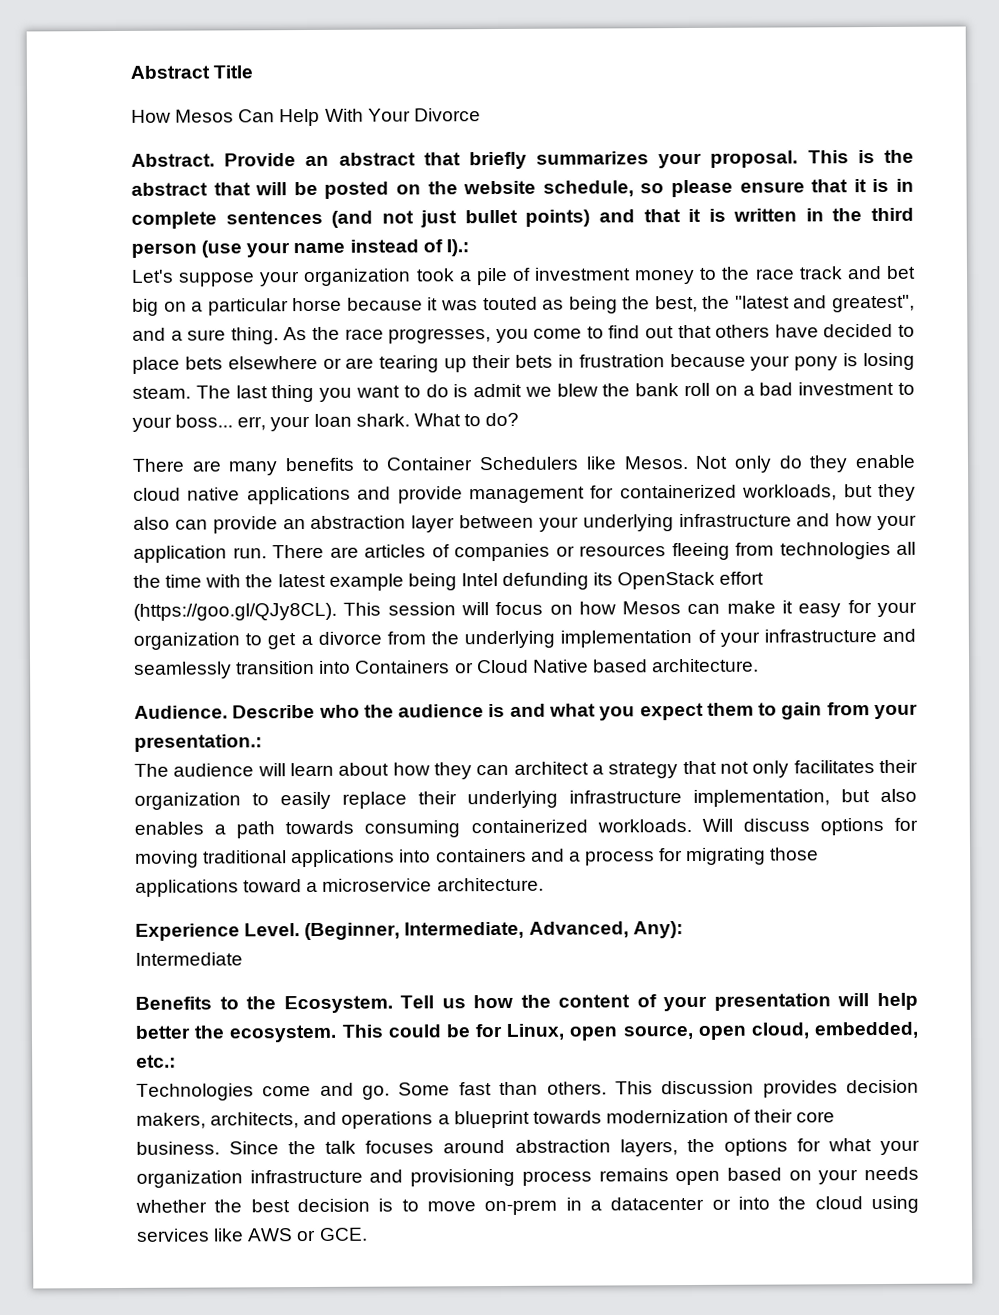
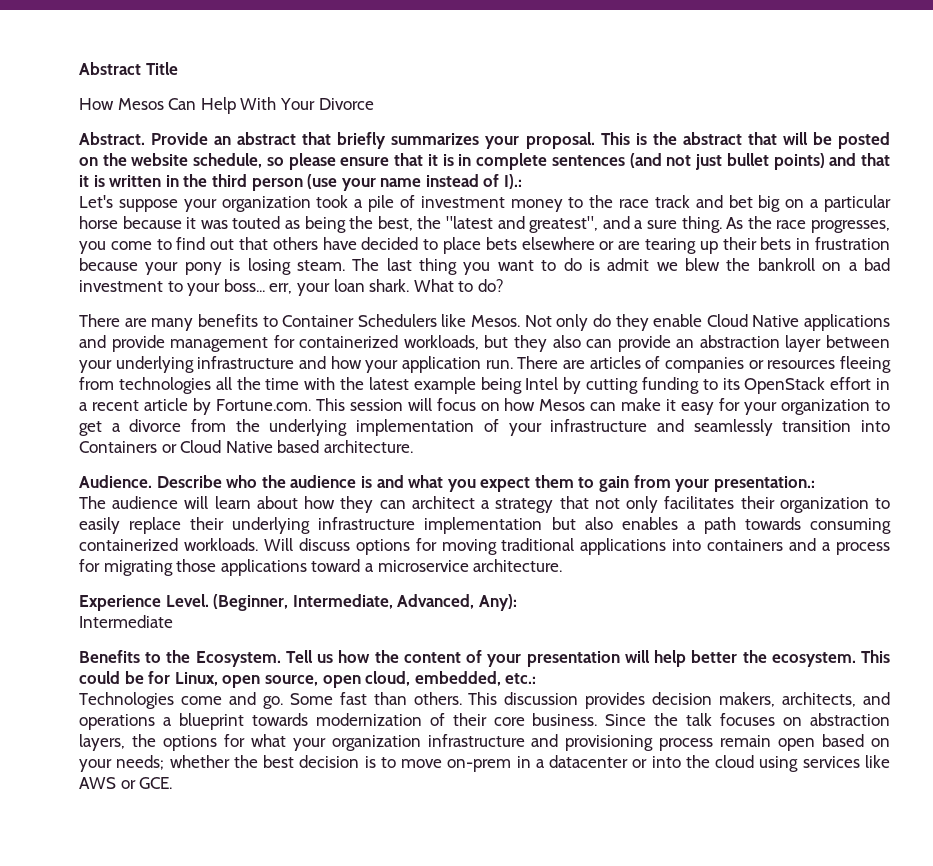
- The last thing you want to do is admit we blew the bank roll on a bad investment to your boss... err, your loan shark.
+ The last thing you want to do is admit we blew the bankroll on a bad investment to your boss... err, your loan shark.
- Not only do they enable cloud native applications and provide management for containerized workloads, but they also can provide an abstraction layer between your underlying infrastructure and how your application run.
+ Not only do they enable Cloud Native applications and provide management for containerized workloads, but they also can provide an abstraction layer between your underlying infrastructure and how your application run.
- There are articles of companies or resources fleeing from technologies all the time with the latest example being Intel defunding its OpenStack effort (https://goo.gl/QJy8CL). This session will focus on how Mesos can make it easy for your organization to get a divorce from the underlying implementation of your infrastructure and seamlessly transition into Containers or Cloud Native based architecture.
+ There are articles of companies or resources fleeing from technologies all the time with the latest example being Intel by cutting funding to its OpenStack effort in a recent article by Fortune.com. This session will focus on how Mesos can make it easy for your organization to get a divorce from the underlying implementation of your infrastructure and seamlessly transition into Containers or Cloud Native based architecture.
- The audience will learn about how they can architect a strategy that not only facilitates their organization to easily replace their underlying infrastructure implementation, but also enables a path towards consuming containerized workloads.
+ The audience will learn about how they can architect a strategy that not only facilitates their organization to easily replace their underlying infrastructure implementation but also enables a path towards consuming containerized workloads.
- Since the talk focuses around abstraction layers, the options for what your organization infrastructure and provisioning process remains open based on your needs whether the best decision is to move on-prem in a datacenter or into the cloud using services like AWS or GCE.
+ Since the talk focuses on abstraction layers, the options for what your organization infrastructure and provisioning process remain open based on your needs; whether the best decision is to move on-prem in a datacenter or into the cloud using services like AWS or GCE.

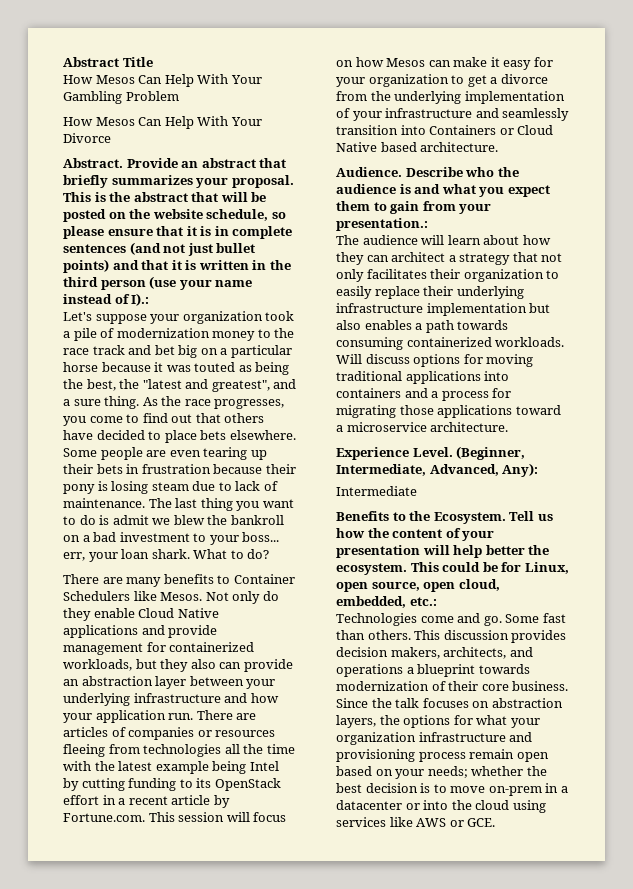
+ How Mesos Can Help With Your Gambling Problem
- Let's suppose your organization took a pile of investment money to the race track and bet big on a particular horse because it was touted as being the best, the "latest and greatest", and a sure thing.
+ Let's suppose your organization took a pile of modernization money to the race track and bet big on a particular horse because it was touted as being the best, the "latest and greatest", and a sure thing.
- As the race progresses, you come to find out that others have decided to place bets elsewhere or are tearing up their bets in frustration because your pony is losing steam.
+ As the race progresses, you come to find out that others have decided to place bets elsewhere. Some people are even tearing up their bets in frustration because their pony is losing steam due to lack of maintenance.

